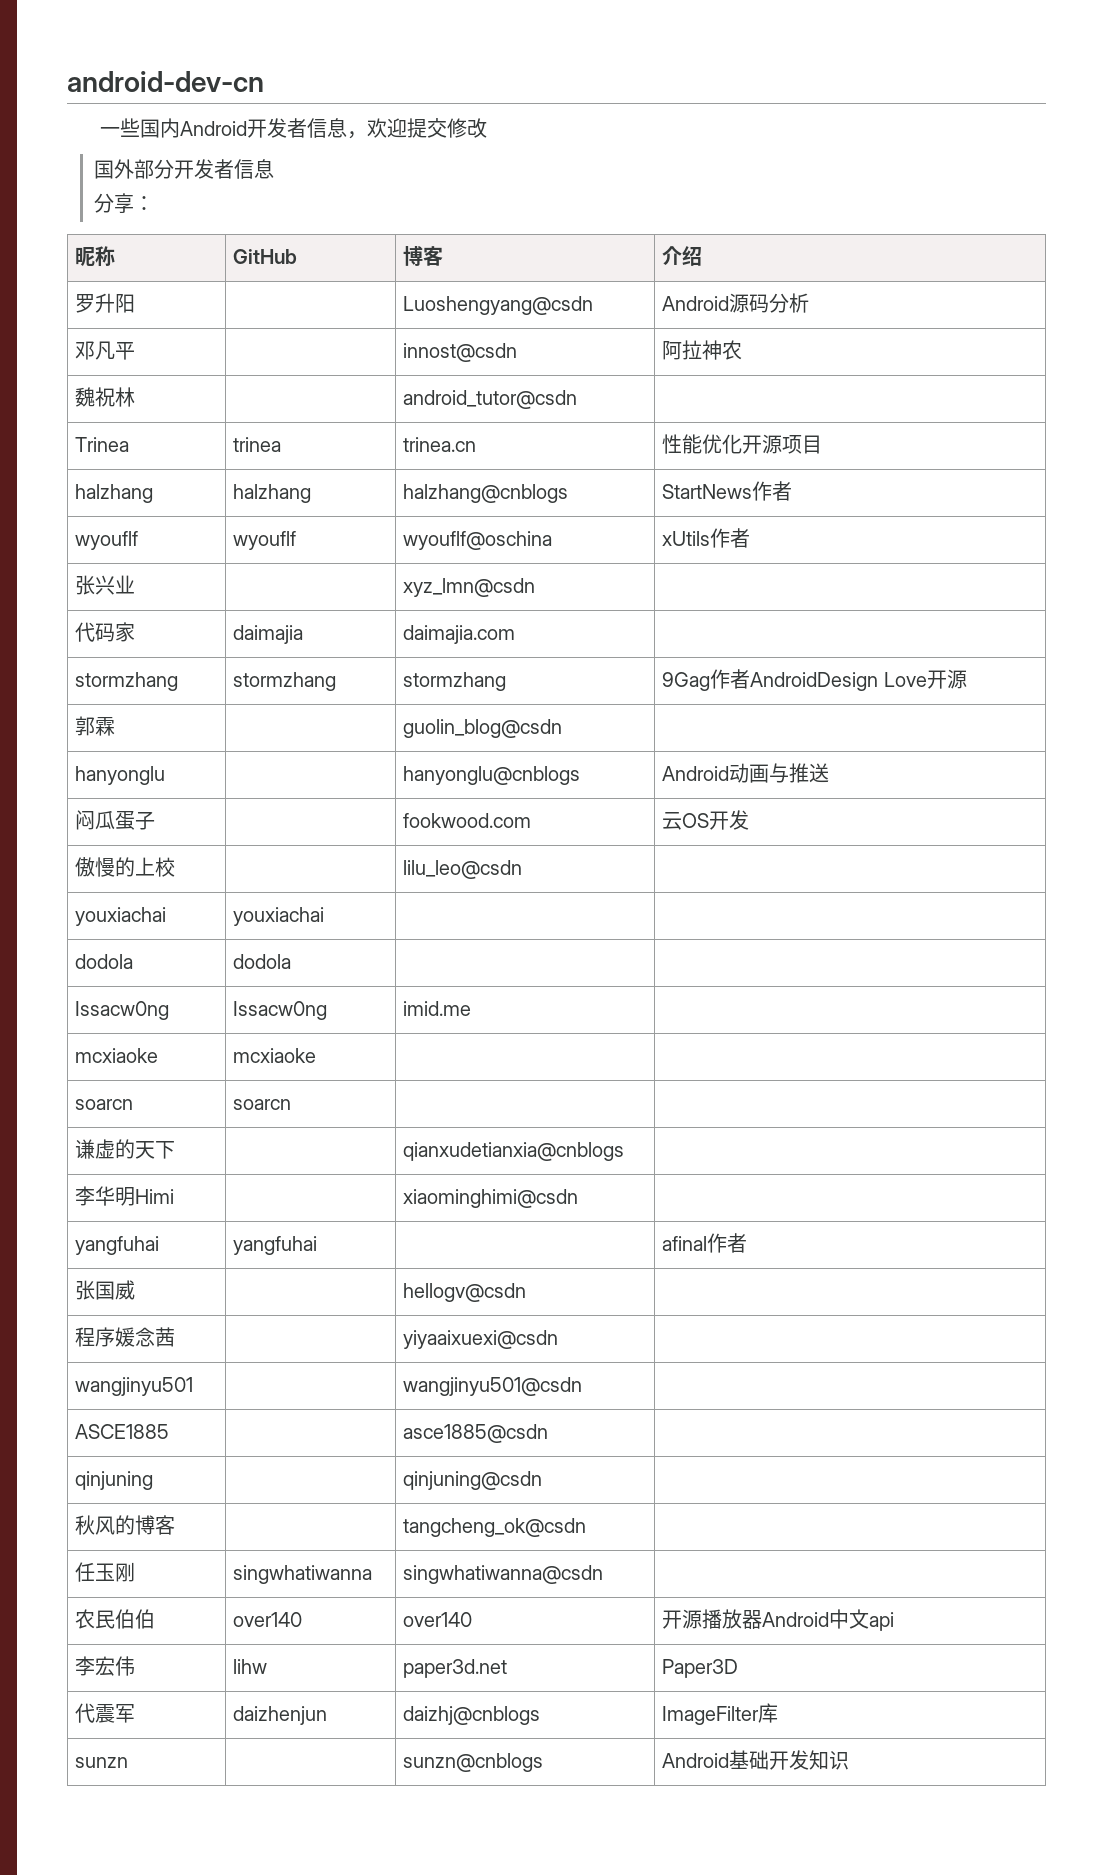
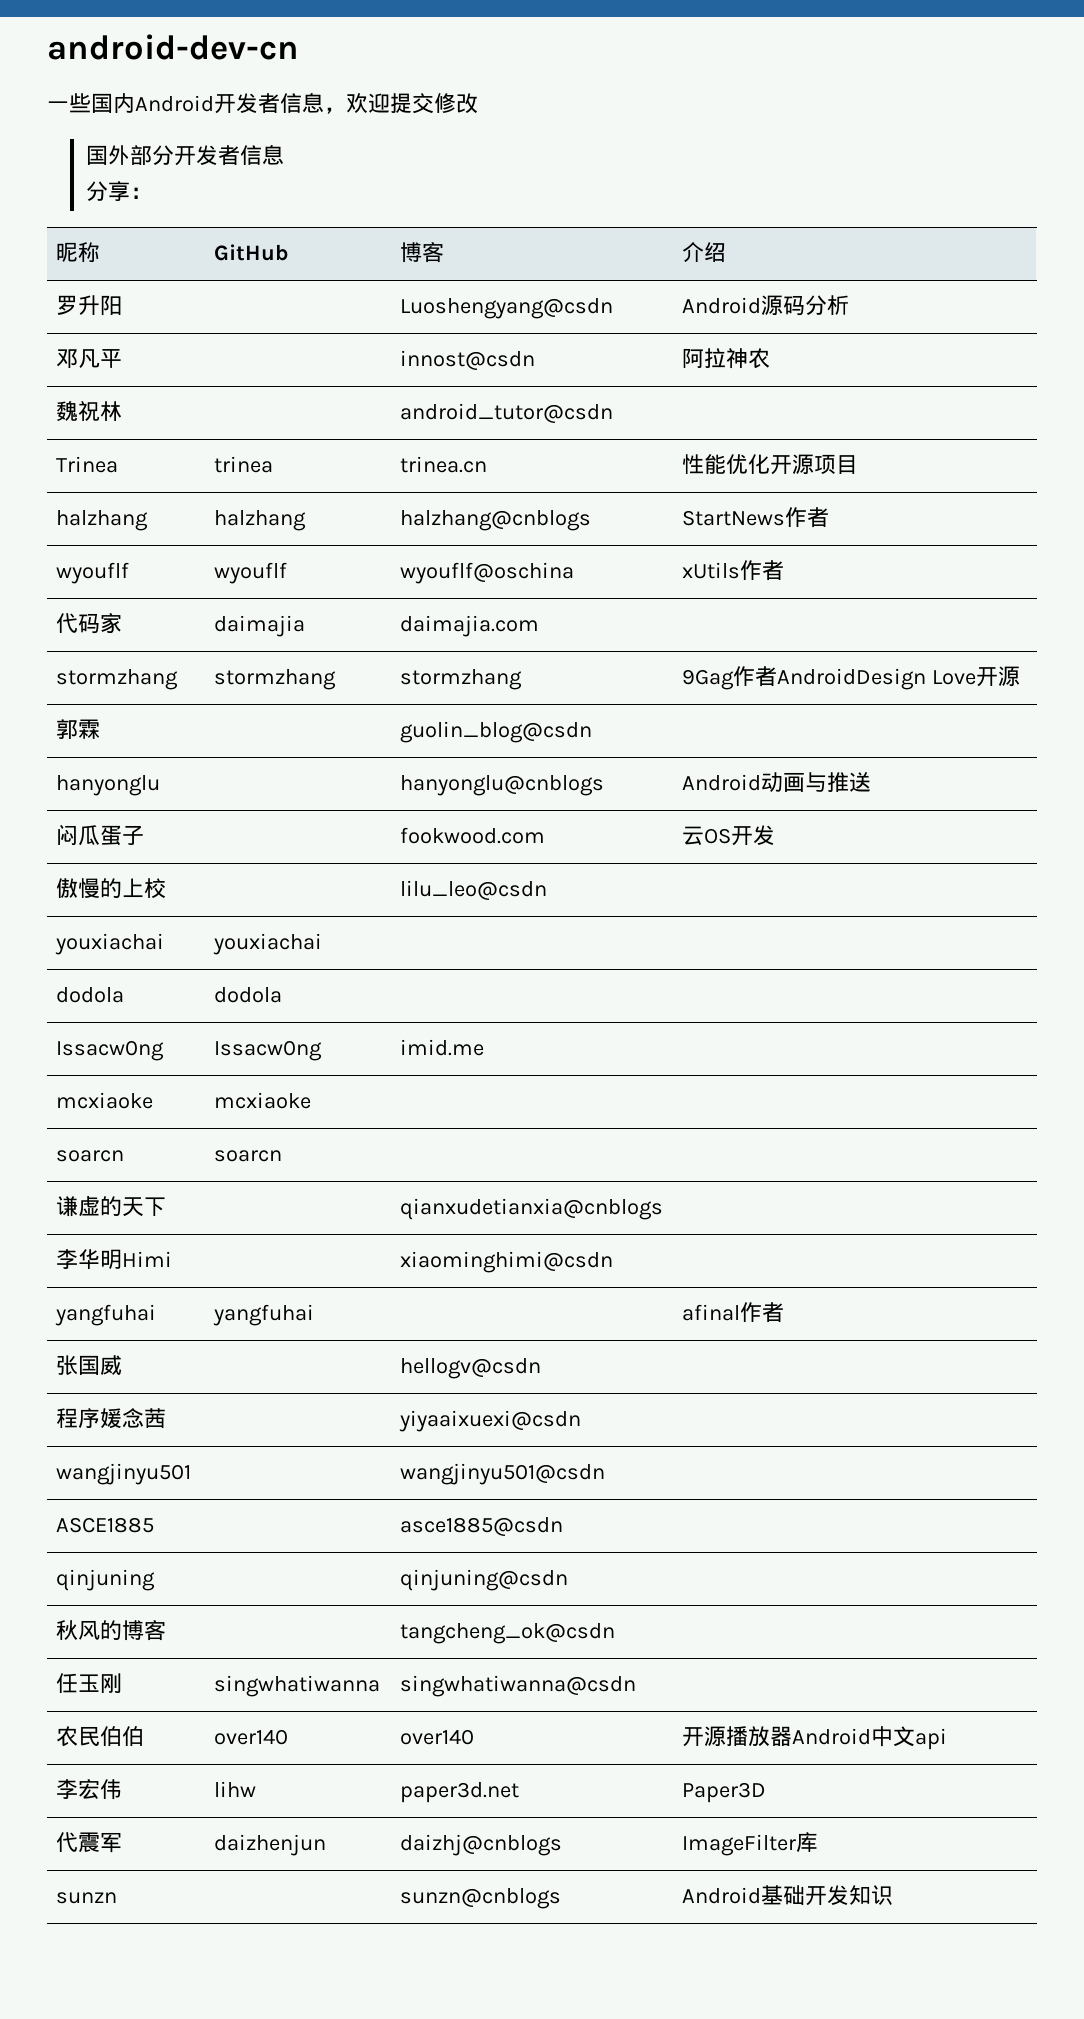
- 张兴业 | | xyz_lmn@csdn |

